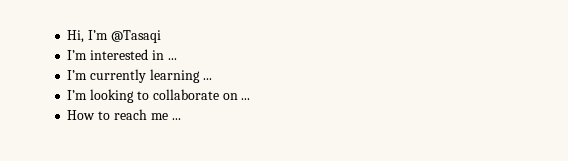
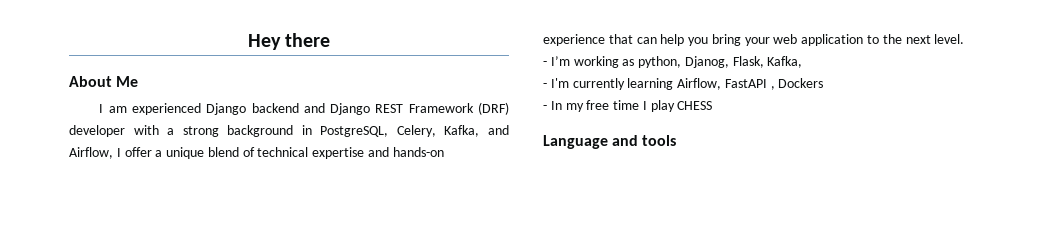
- Hi, I’m @Tasaqi
- I’m interested in ...
- I’m currently learning ...
- I’m looking to collaborate on ...
- How to reach me ...
+ Hey there
+ About Me
+ I am experienced Django backend and Django REST Framework (DRF) developer with a strong background in PostgreSQL, Celery, Kafka, and Airflow, I offer a unique blend of technical expertise and hands-on experience that can help you bring your web application to the next level.
+ - I’m working as python, Djanog, Flask, Kafka,
+ - I'm currently learning Airflow, FastAPI , Dockers
+ - In my free time I play CHESS
+ Language and tools

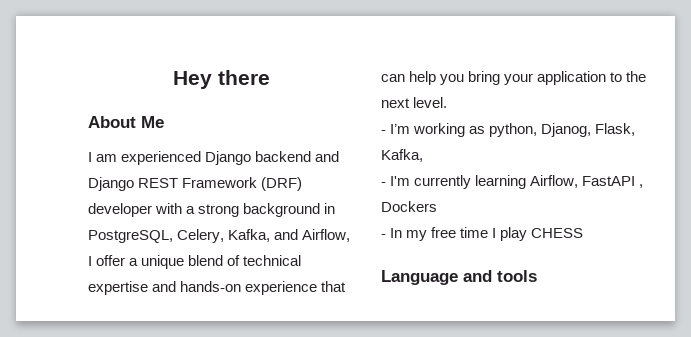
- I am experienced Django backend and Django REST Framework (DRF) developer with a strong background in PostgreSQL, Celery, Kafka, and Airflow, I offer a unique blend of technical expertise and hands-on experience that can help you bring your web application to the next level.
+ I am experienced Django backend and Django REST Framework (DRF) developer with a strong background in PostgreSQL, Celery, Kafka, and Airflow, I offer a unique blend of technical expertise and hands-on experience that can help you bring your application to the next level.

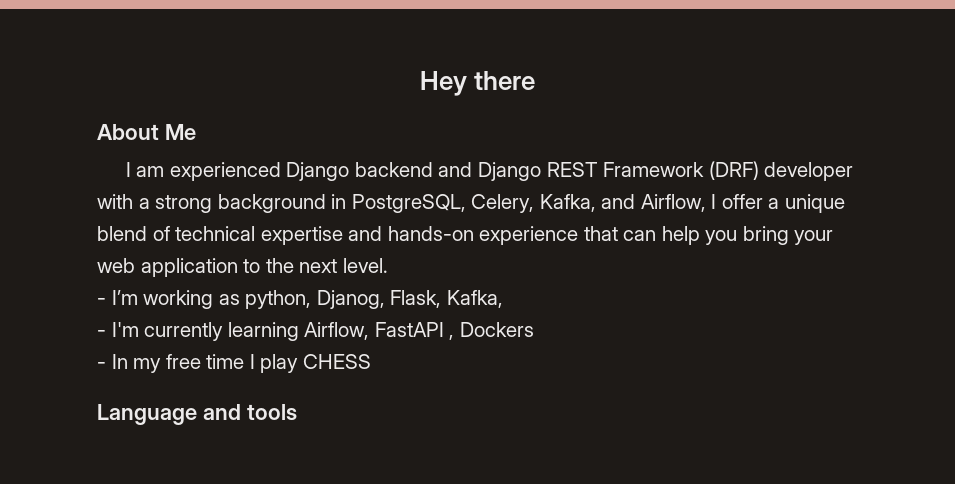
- I am experienced Django backend and Django REST Framework (DRF) developer with a strong background in PostgreSQL, Celery, Kafka, and Airflow, I offer a unique blend of technical expertise and hands-on experience that can help you bring your application to the next level.
+ I am experienced Django backend and Django REST Framework (DRF) developer with a strong background in PostgreSQL, Celery, Kafka, and Airflow, I offer a unique blend of technical expertise and hands-on experience that can help you bring your web application to the next level.

